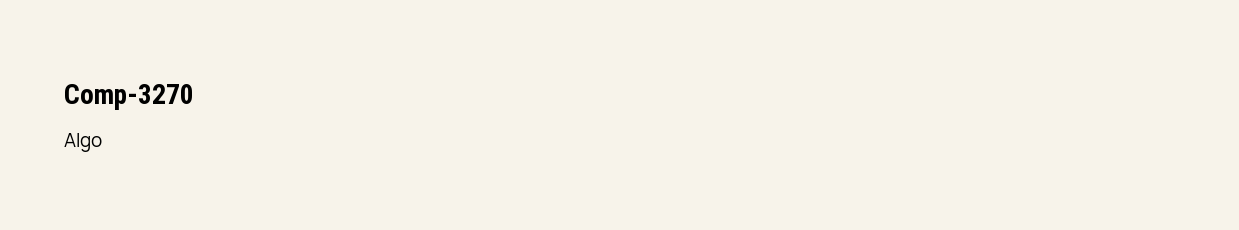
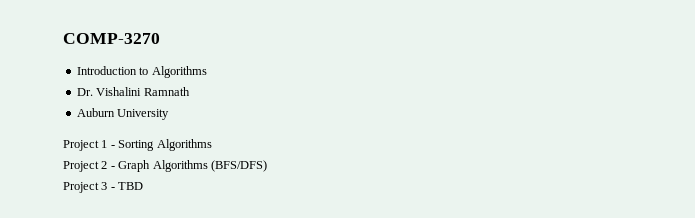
- Comp-3270
- Algo
+ COMP-3270
+ Introduction to Algorithms
+ Dr. Vishalini Ramnath
+ Auburn University
+ Project 1 - Sorting Algorithms
+ Project 2 - Graph Algorithms (BFS/DFS)
+ Project 3 - TBD

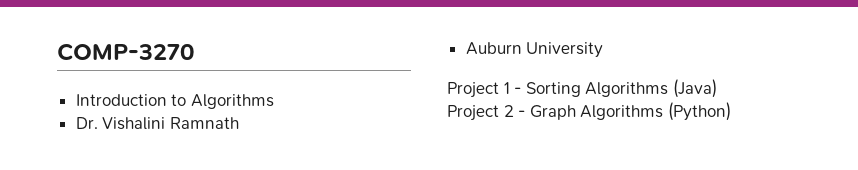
- Project 1 - Sorting Algorithms
+ Project 1 - Sorting Algorithms (Java)
- Project 2 - Graph Algorithms (BFS/DFS)
- Project 3 - TBD
+ Project 2 - Graph Algorithms (Python)

